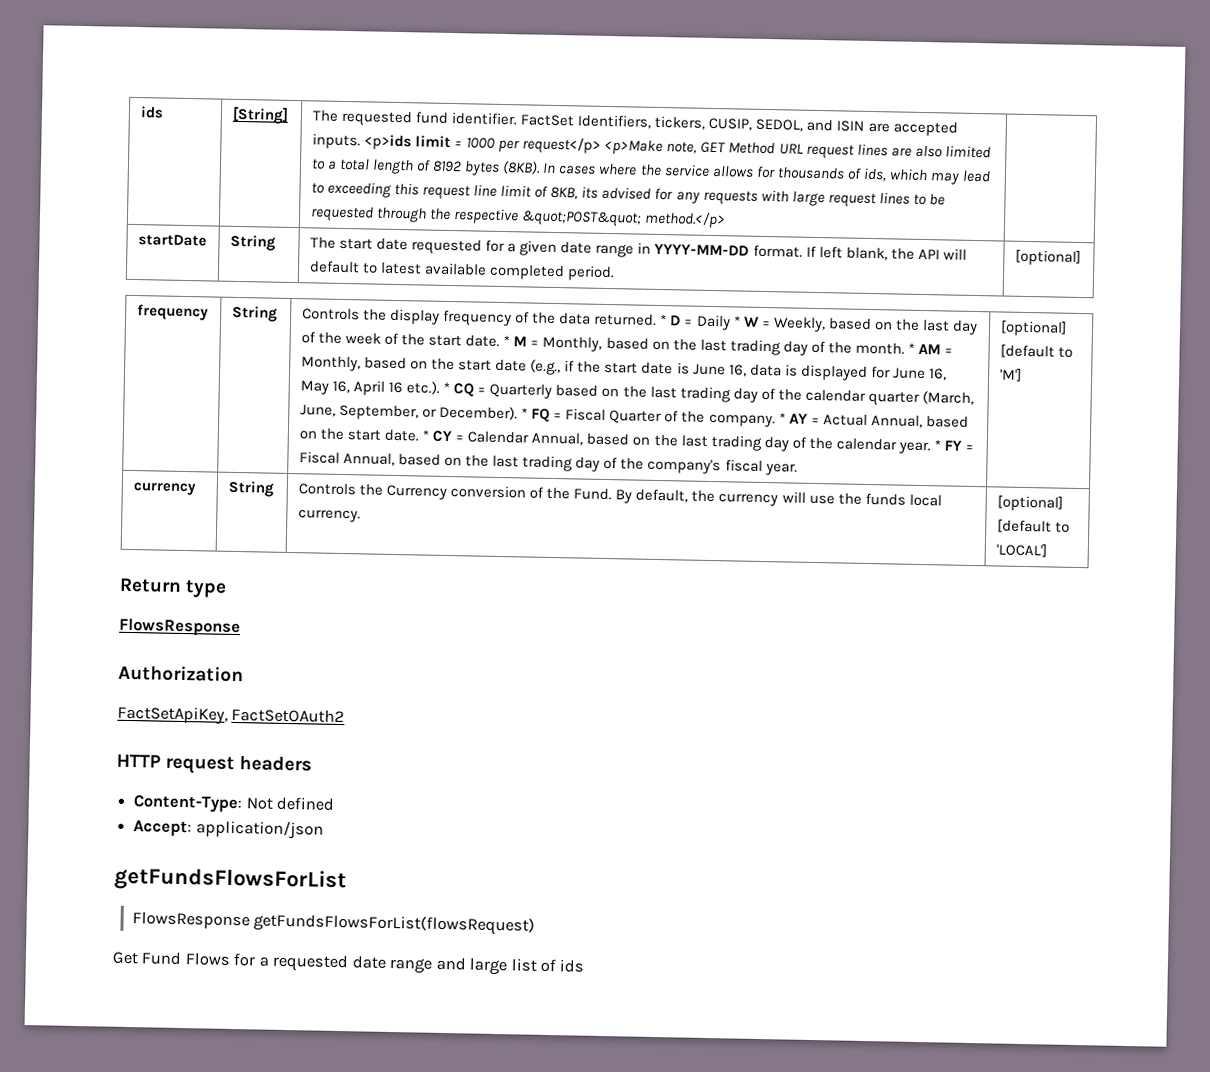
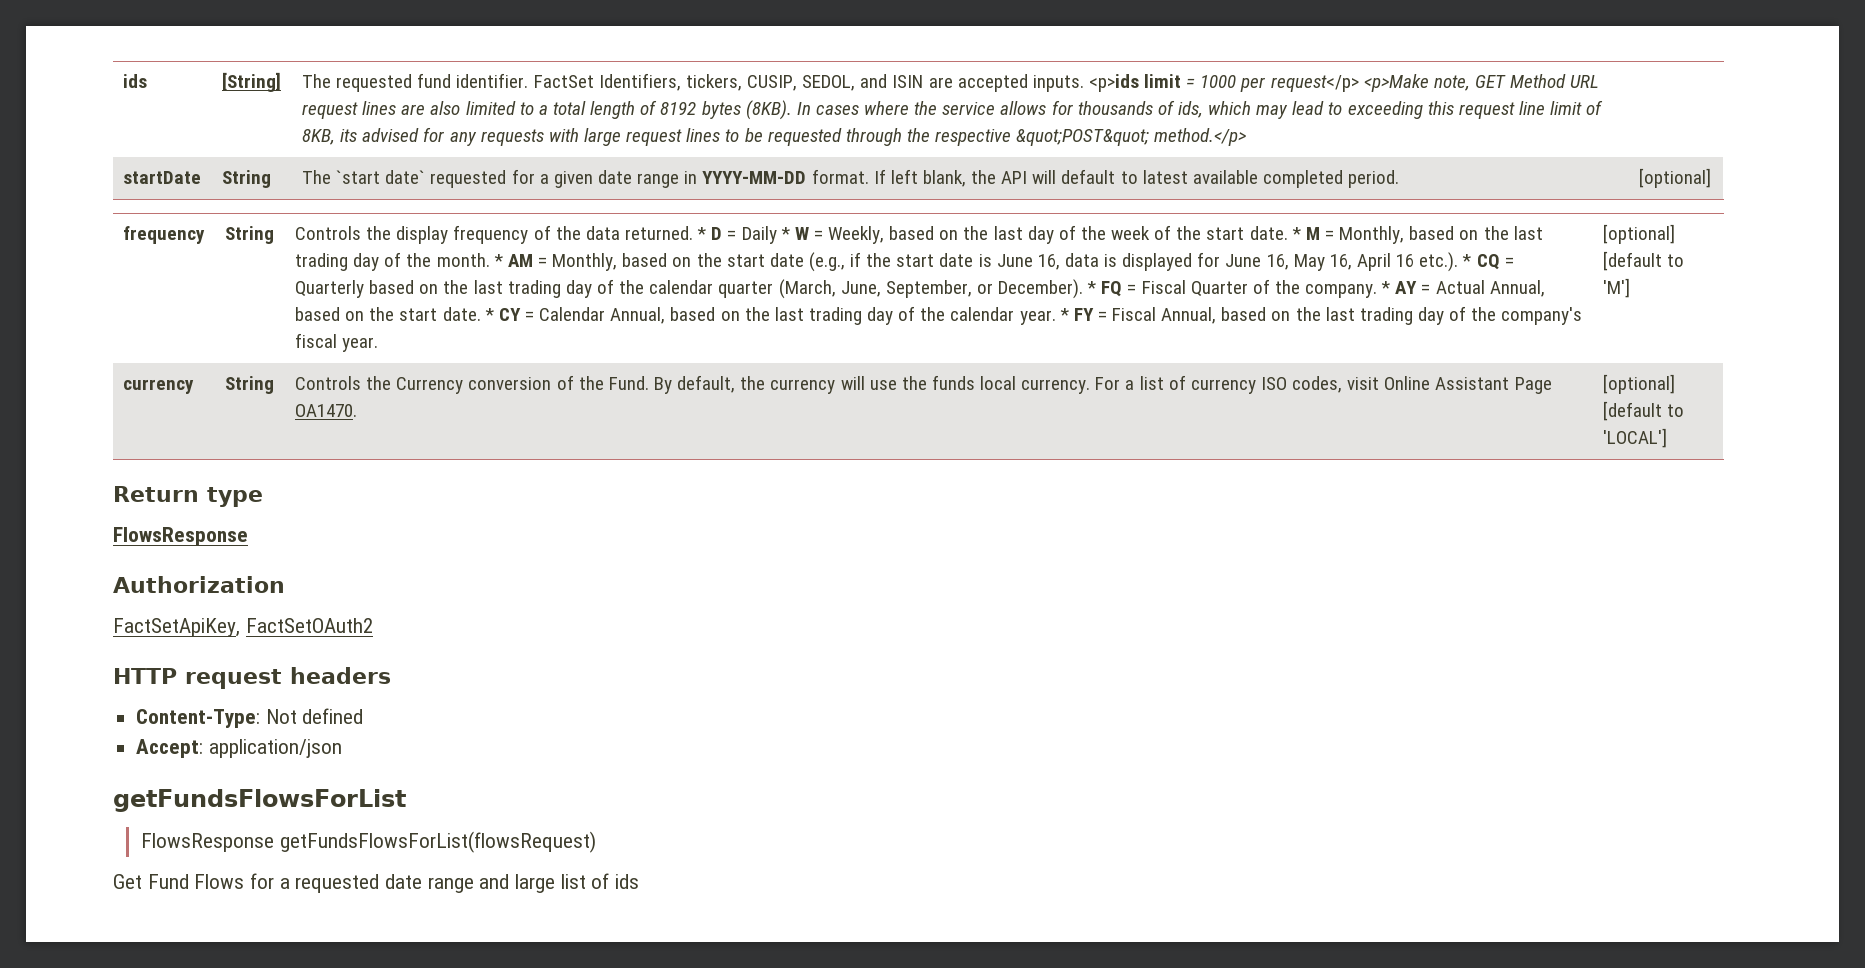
- startDate | String | The start date requested for a given date range in YYYY-MM-DD format. If left blank, the API will default to latest available completed period. | [optional]
+ startDate | String | The `start date` requested for a given date range in YYYY-MM-DD format. If left blank, the API will default to latest available completed period. | [optional]
- currency | String | Controls the Currency conversion of the Fund. By default, the currency will use the funds local currency. | [optional] [default to 'LOCAL']
+ currency | String | Controls the Currency conversion of the Fund. By default, the currency will use the funds local currency. For a list of currency ISO codes, visit Online Assistant Page OA1470. | [optional] [default to 'LOCAL']

